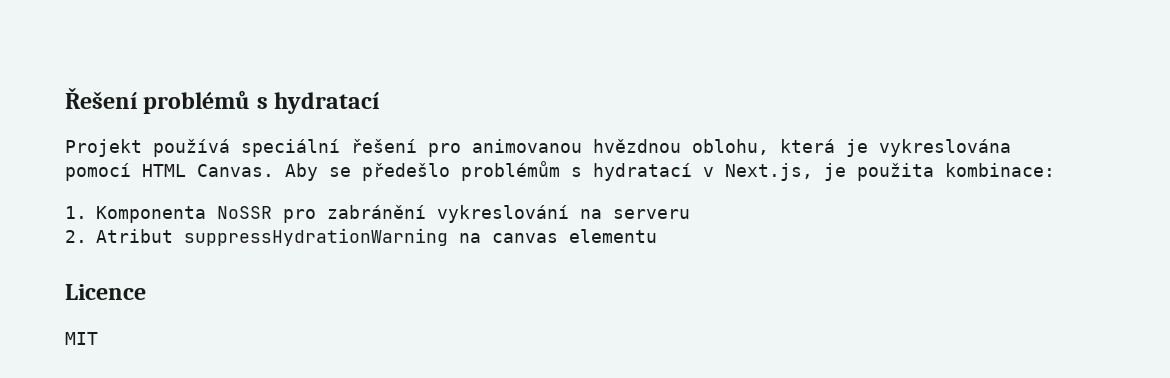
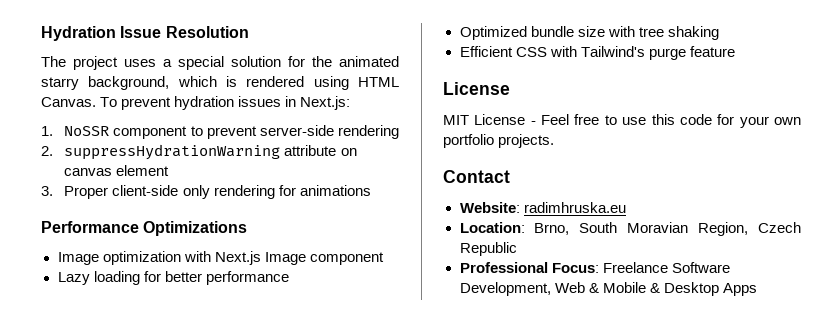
- Řešení problémů s hydratací
- Projekt používá speciální řešení pro animovanou hvězdnou oblohu, která je vykreslována pomocí HTML Canvas. Aby se předešlo problémům s hydratací v Next.js, je použita kombinace:
- 1. Komponenta NoSSR pro zabránění vykreslování na serveru
- 2. Atribut suppressHydrationWarning na canvas elementu
- Licence
- MIT
+ Hydration Issue Resolution
+ The project uses a special solution for the animated starry background, which is rendered using HTML Canvas. To prevent hydration issues in Next.js:
+ 1. NoSSR component to prevent server-side rendering
+ 2. suppressHydrationWarning attribute on canvas element
+ 3. Proper client-side only rendering for animations
+ Performance Optimizations
+ Image optimization with Next.js Image component
+ Lazy loading for better performance
+ Optimized bundle size with tree shaking
+ Efficient CSS with Tailwind's purge feature
+ License
+ MIT License - Feel free to use this code for your own portfolio projects.
+ Contact
+ Website: radimhruska.eu
+ Location: Brno, South Moravian Region, Czech Republic
+ Professional Focus: Freelance Software Development, Web & Mobile & Desktop Apps

